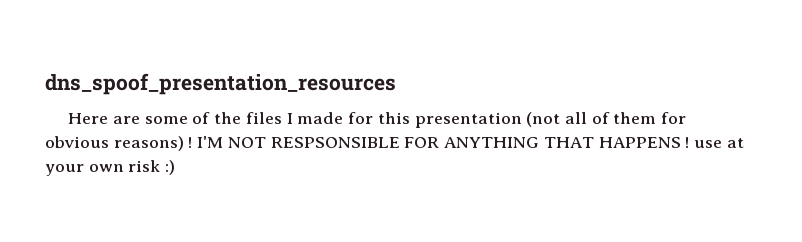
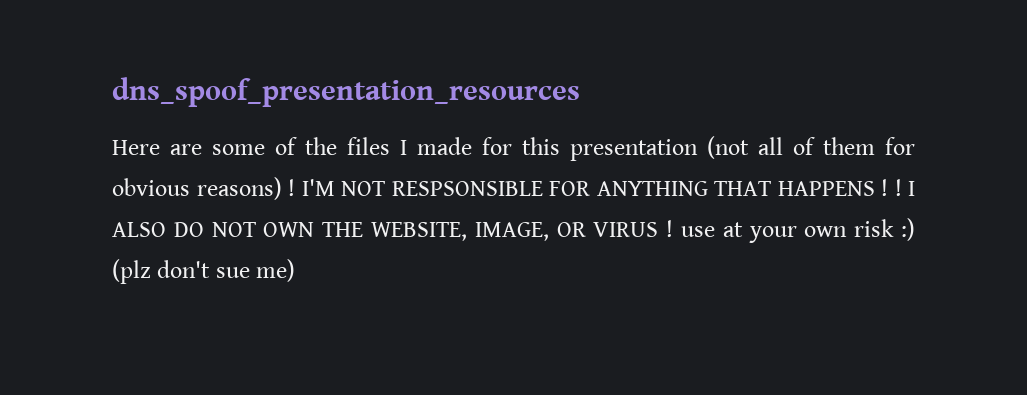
- I'M NOT RESPSONSIBLE FOR ANYTHING THAT HAPPENS ! use at your own risk :)
+ I'M NOT RESPSONSIBLE FOR ANYTHING THAT HAPPENS ! ! I ALSO DO NOT OWN THE WEBSITE, IMAGE, OR VIRUS ! use at your own risk :) (plz don't sue me)

